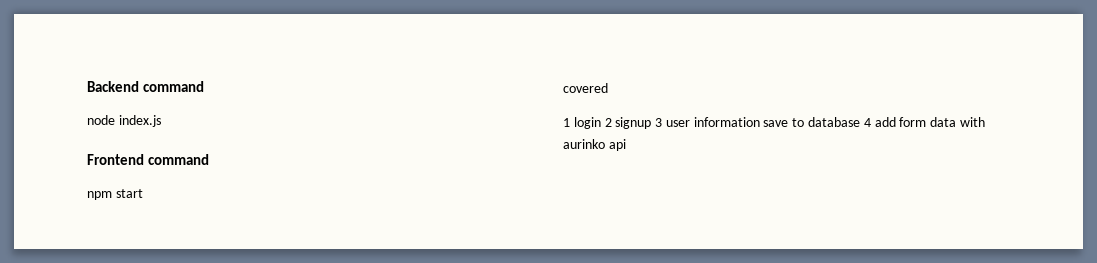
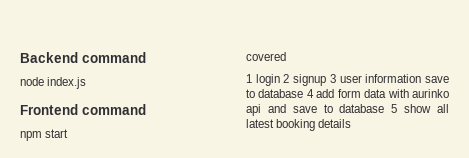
- 1 login 2 signup 3 user information save to database 4 add form data with aurinko api
+ 1 login 2 signup 3 user information save to database 4 add form data with aurinko api and save to database 5 show all latest booking details

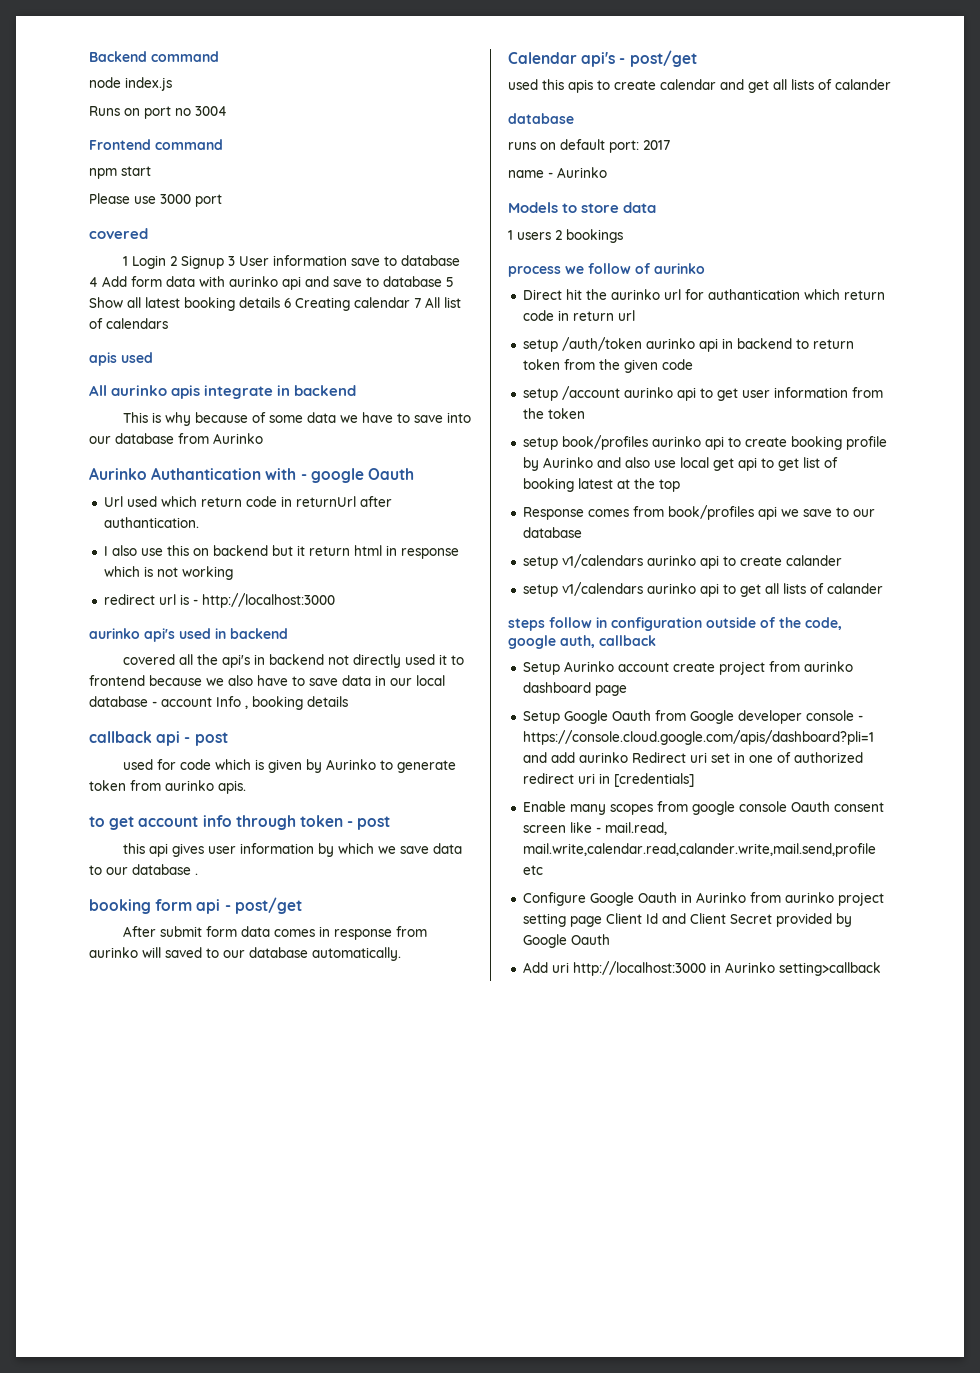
+ Runs on port no 3004
+ Please use 3000 port
  covered
- 1 login 2 signup 3 user information save to database 4 add form data with aurinko api and save to database 5 show all latest booking details
+ 1 Login 2 Signup 3 User information save to database 4 Add form data with aurinko api and save to database 5 Show all latest booking details 6 Creating calendar 7 All list of calendars
+ apis used
+ All aurinko apis integrate in backend
+ This is why because of some data we have to save into our database from Aurinko
+ Aurinko Authantication with - google Oauth
+ Url used which return code in returnUrl after authantication.
+ I also use this on backend but it return html in response which is not working
+ redirect url is - http://localhost:3000
+ aurinko api's used in backend
+ covered all the api's in backend not directly used it to frontend because we also have to save data in our local database - account Info , booking details
+ callback api - post
+ used for code which is given by Aurinko to generate token from aurinko apis.
+ to get account info through token - post
+ this api gives user information by which we save data to our database .
+ booking form api - post/get
+ After submit form data comes in response from aurinko will saved to our database automatically.
+ Calendar api's - post/get
+ used this apis to create calendar and get all lists of calander
+ database
+ runs on default port: 2017
+ name - Aurinko
+ Models to store data
+ 1 users 2 bookings
+ process we follow of aurinko
+ Direct hit the aurinko url for authantication which return code in return url
+ setup /auth/token aurinko api in backend to return token from the given code
+ setup /account aurinko api to get user information from the token
+ setup book/profiles aurinko api to create booking profile by Aurinko and also use local get api to get list of booking latest at the top
+ Response comes from book/profiles api we save to our database
+ setup v1/calendars aurinko api to create calander
+ setup v1/calendars aurinko api to get all lists of calander
+ steps follow in configuration outside of the code, google auth, callback
+ Setup Aurinko account create project from aurinko dashboard page
+ Setup Google Oauth from Google developer console - https://console.cloud.google.com/apis/dashboard?pli=1 and add aurinko Redirect uri set in one of authorized redirect uri in [credentials]
+ Enable many scopes from google console Oauth consent screen like - mail.read, mail.write,calendar.read,calander.write,mail.send,profile etc
+ Configure Google Oauth in Aurinko from aurinko project setting page Client Id and Client Secret provided by Google Oauth
+ Add uri http://localhost:3000 in Aurinko setting>callback

